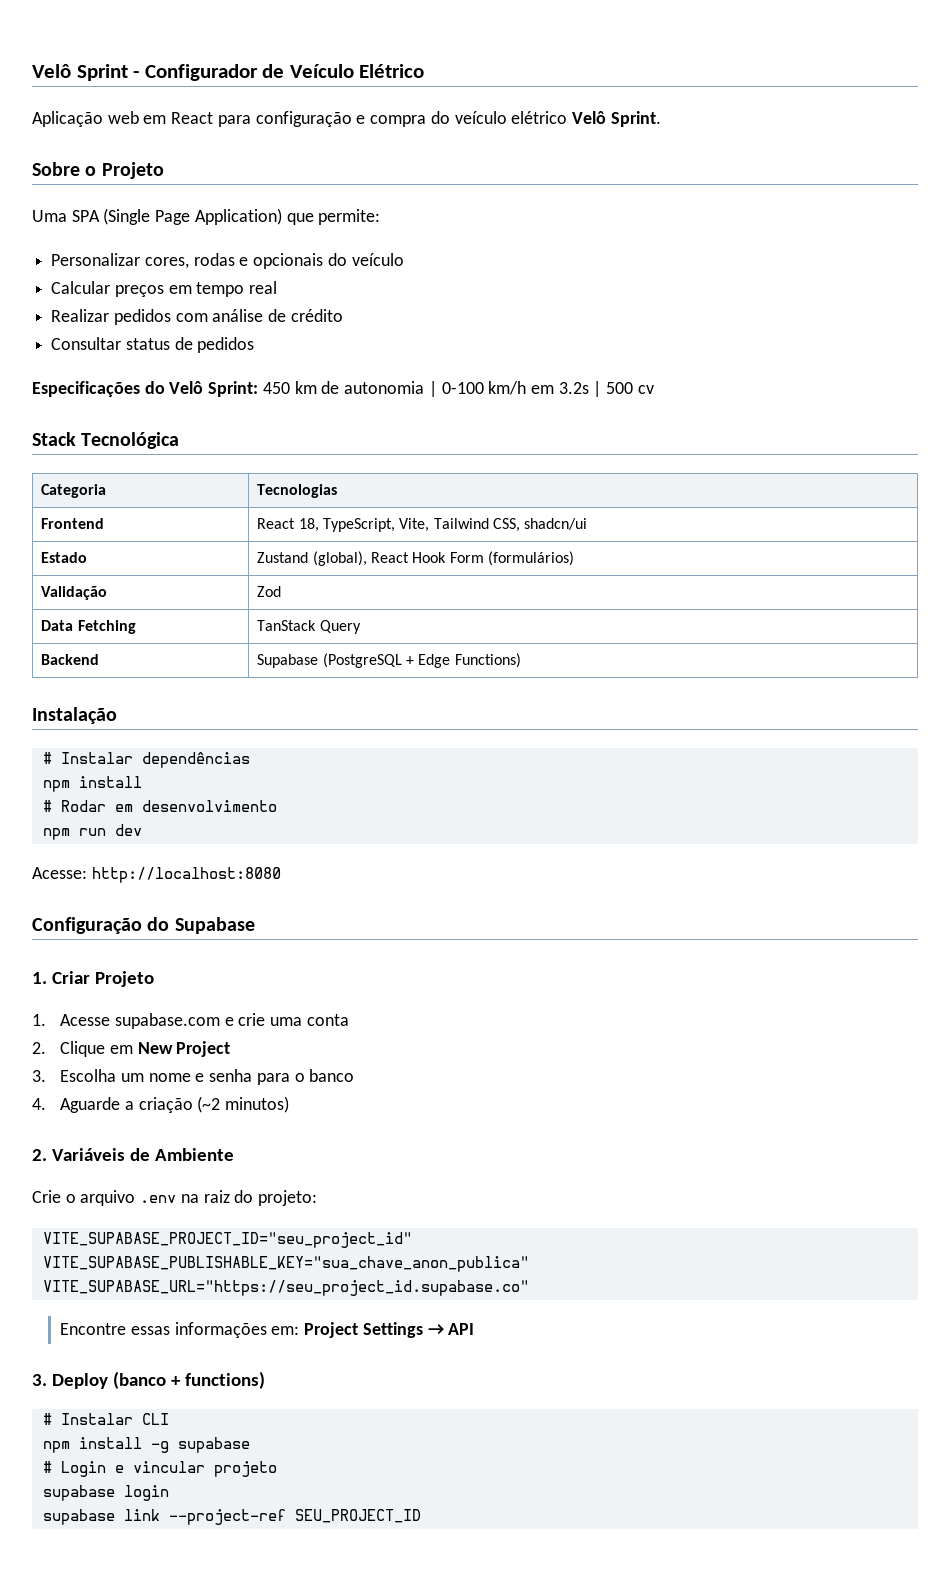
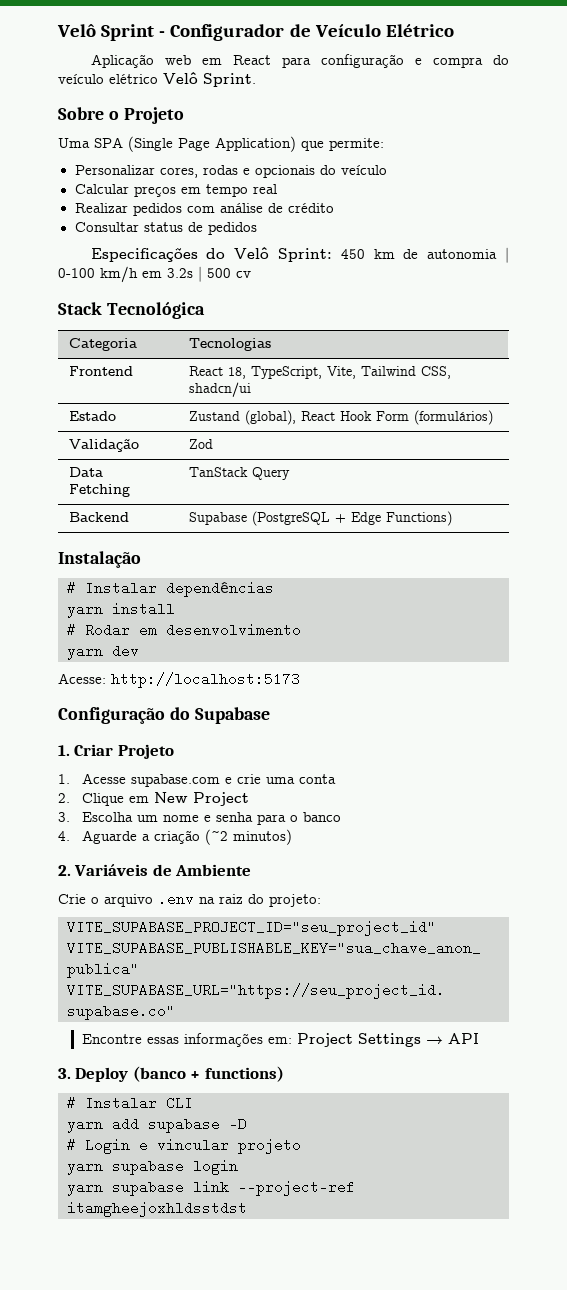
  # Instalar dependências
- npm install
+ yarn install
- npm run dev
+ yarn dev
- Acesse: http://localhost:8080
+ Acesse: http://localhost:5173
- npm install -g supabase
+ yarn add supabase -D
- supabase login
+ yarn supabase login
- supabase link --project-ref SEU_PROJECT_ID
+ yarn supabase link --project-ref itamgheejoxhldsstdst

